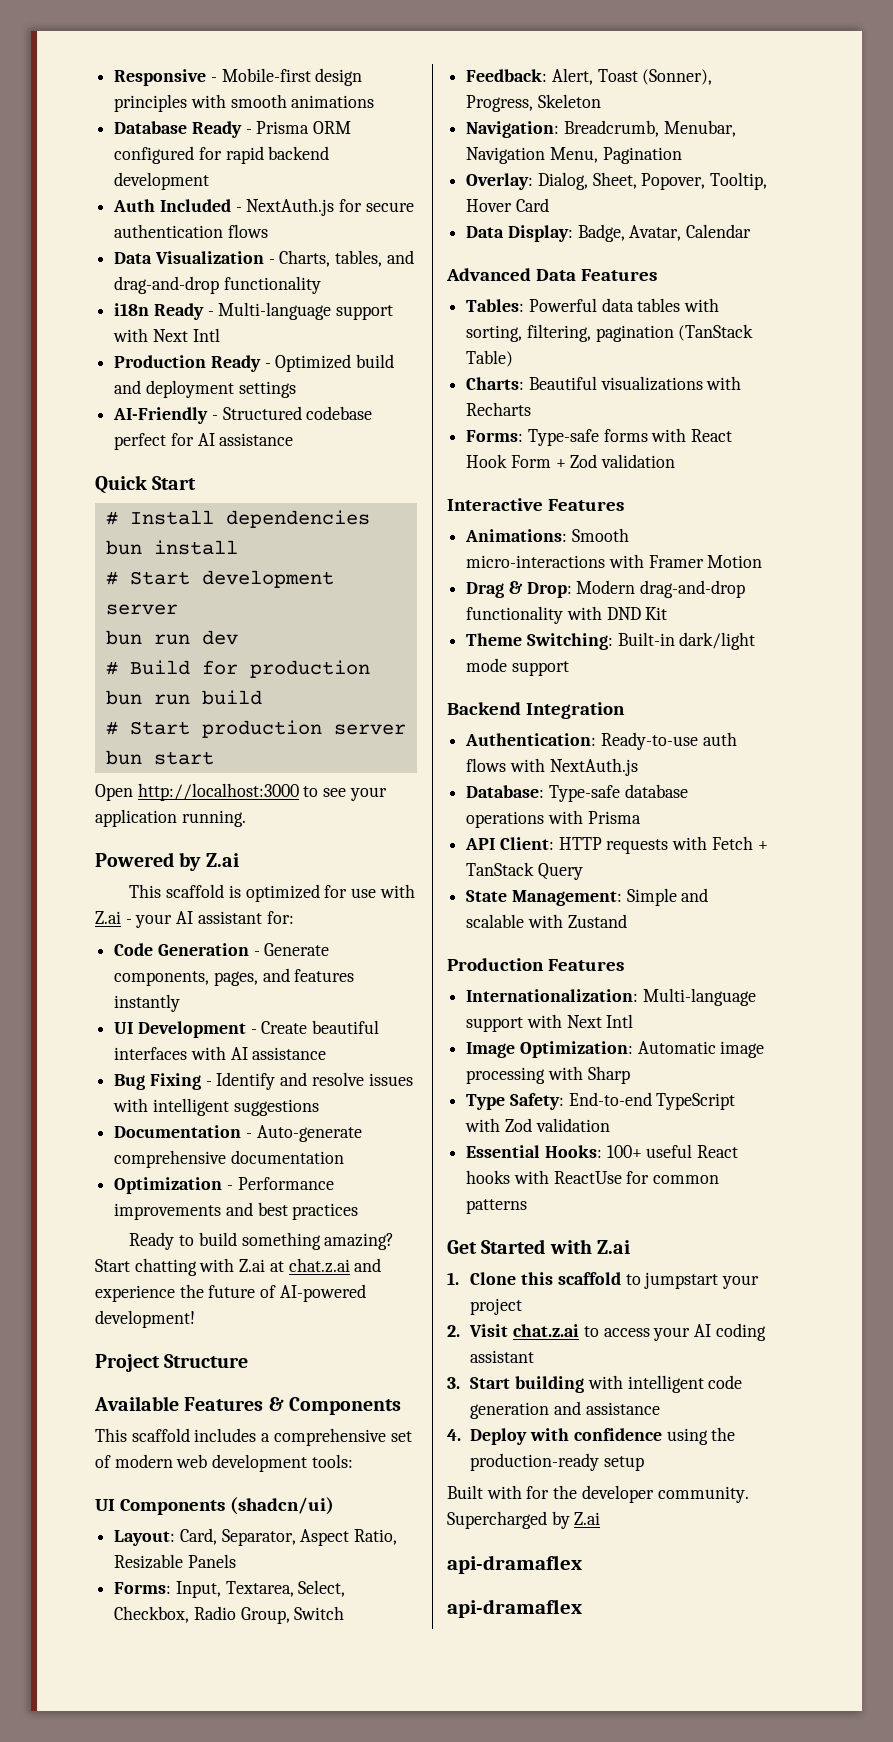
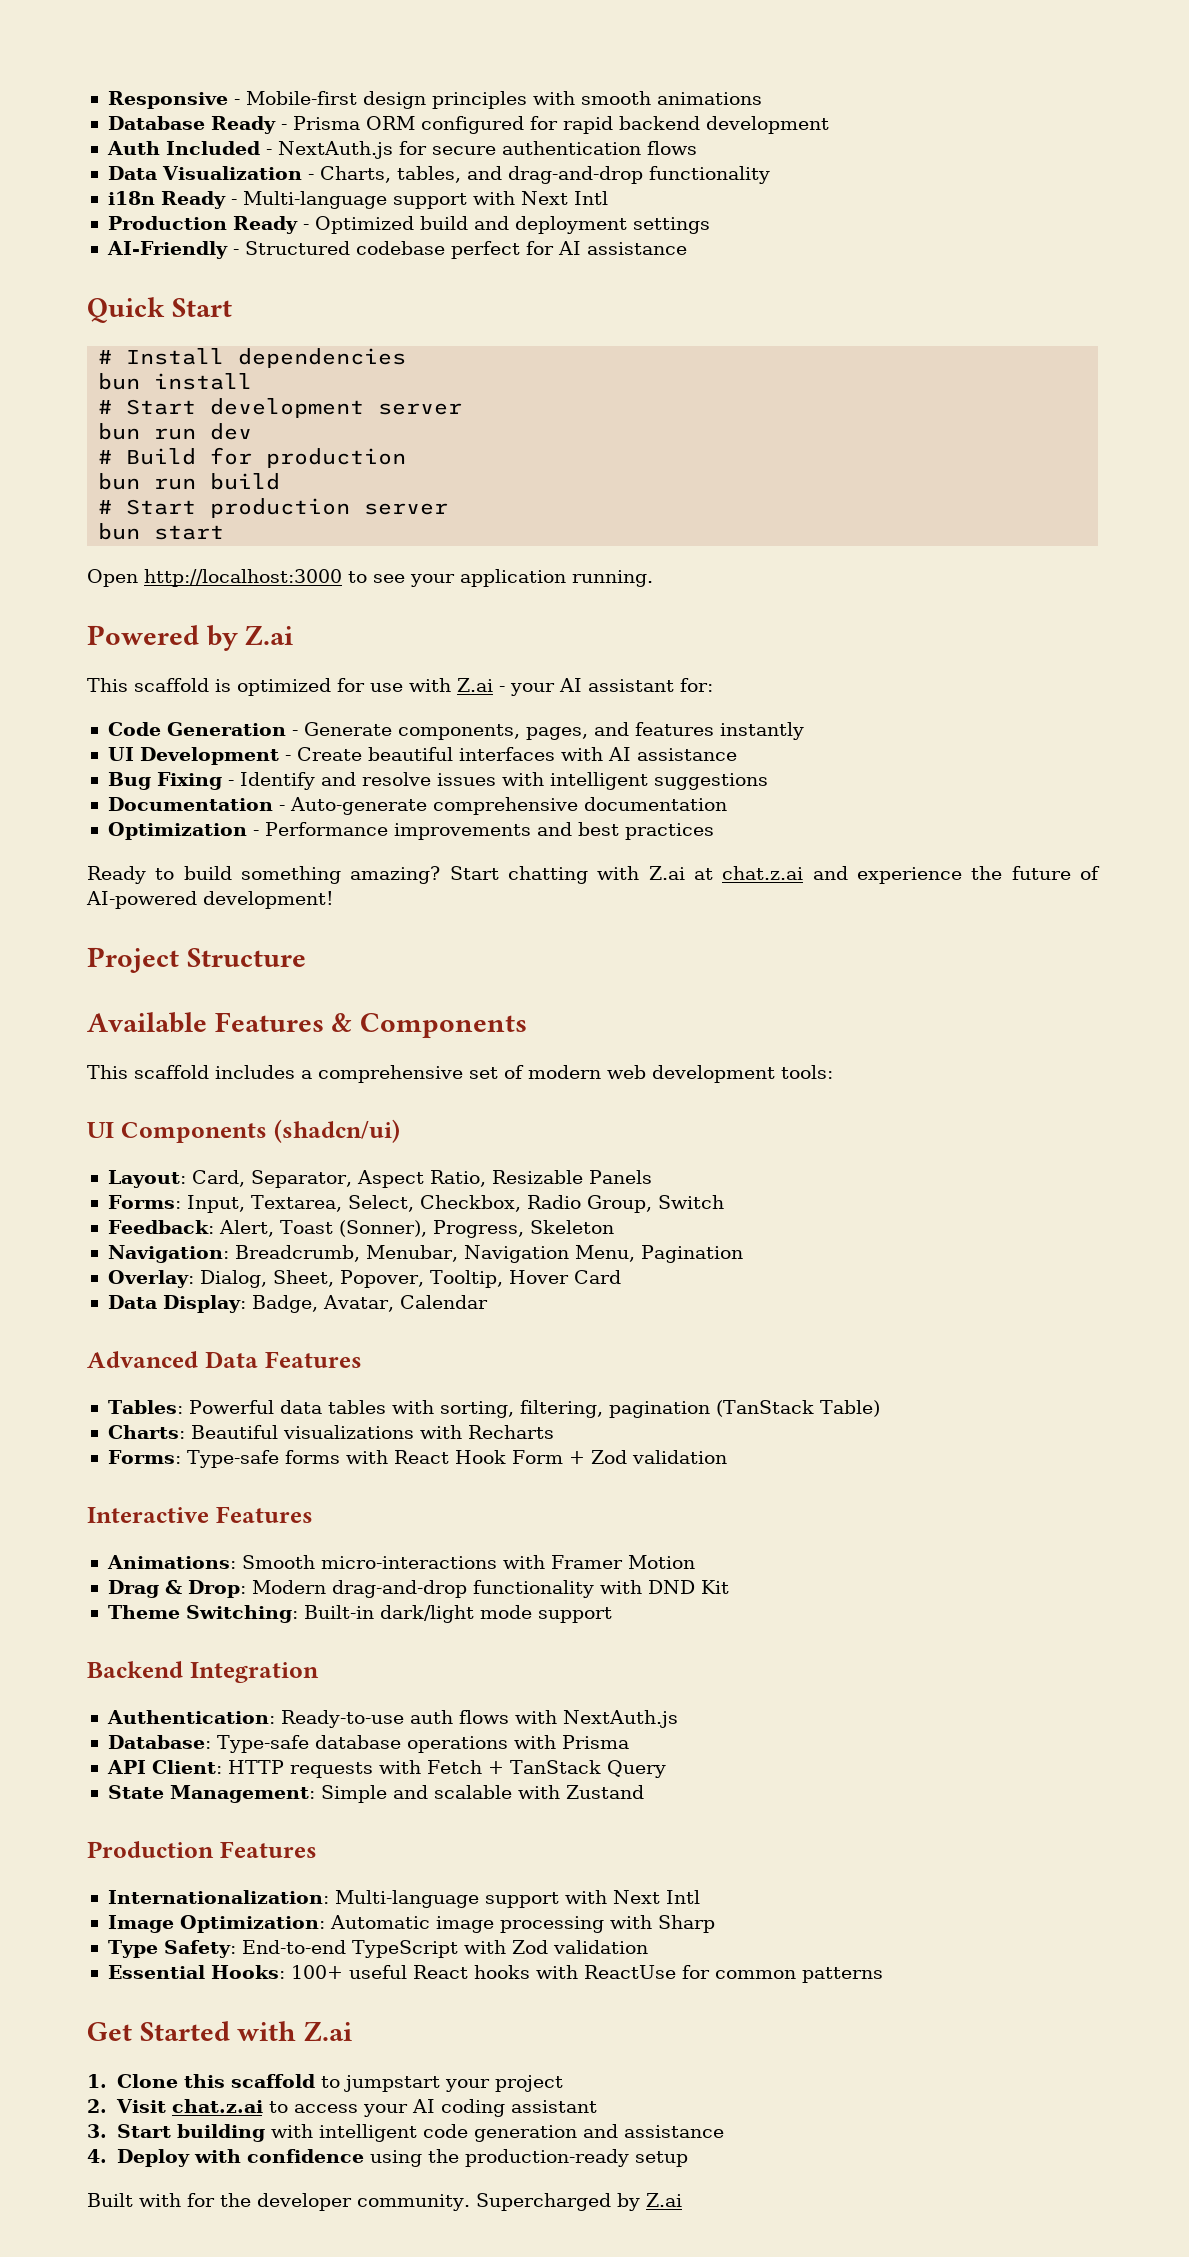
  Supercharged by Z.ai
- api-dramaflex
- api-dramaflex

